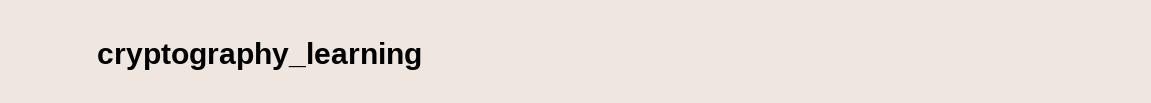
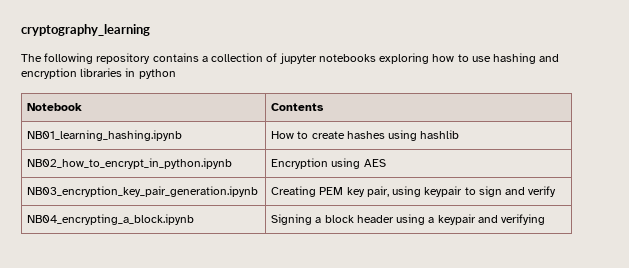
+ The following repository contains a collection of jupyter notebooks exploring how to use hashing and encryption libraries in python
+ Notebook | Contents
+ NB01_learning_hashing.ipynb | How to create hashes using hashlib
+ NB02_how_to_encrypt_in_python.ipynb | Encryption using AES
+ NB03_encryption_key_pair_generation.ipynb | Creating PEM key pair, using keypair to sign and verify
+ NB04_encrypting_a_block.ipynb | Signing a block header using a keypair and verifying

